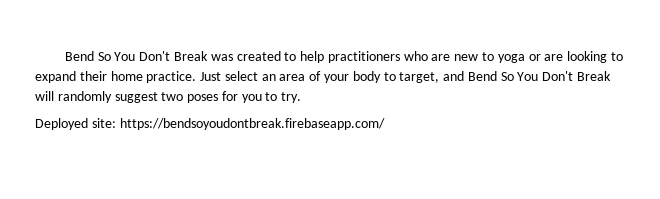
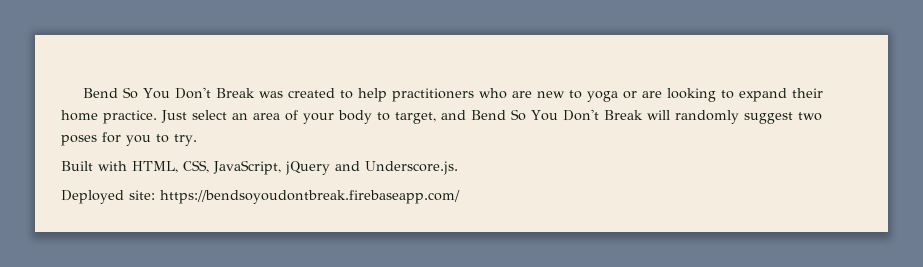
+ Built with HTML, CSS, JavaScript, jQuery and Underscore.js.

